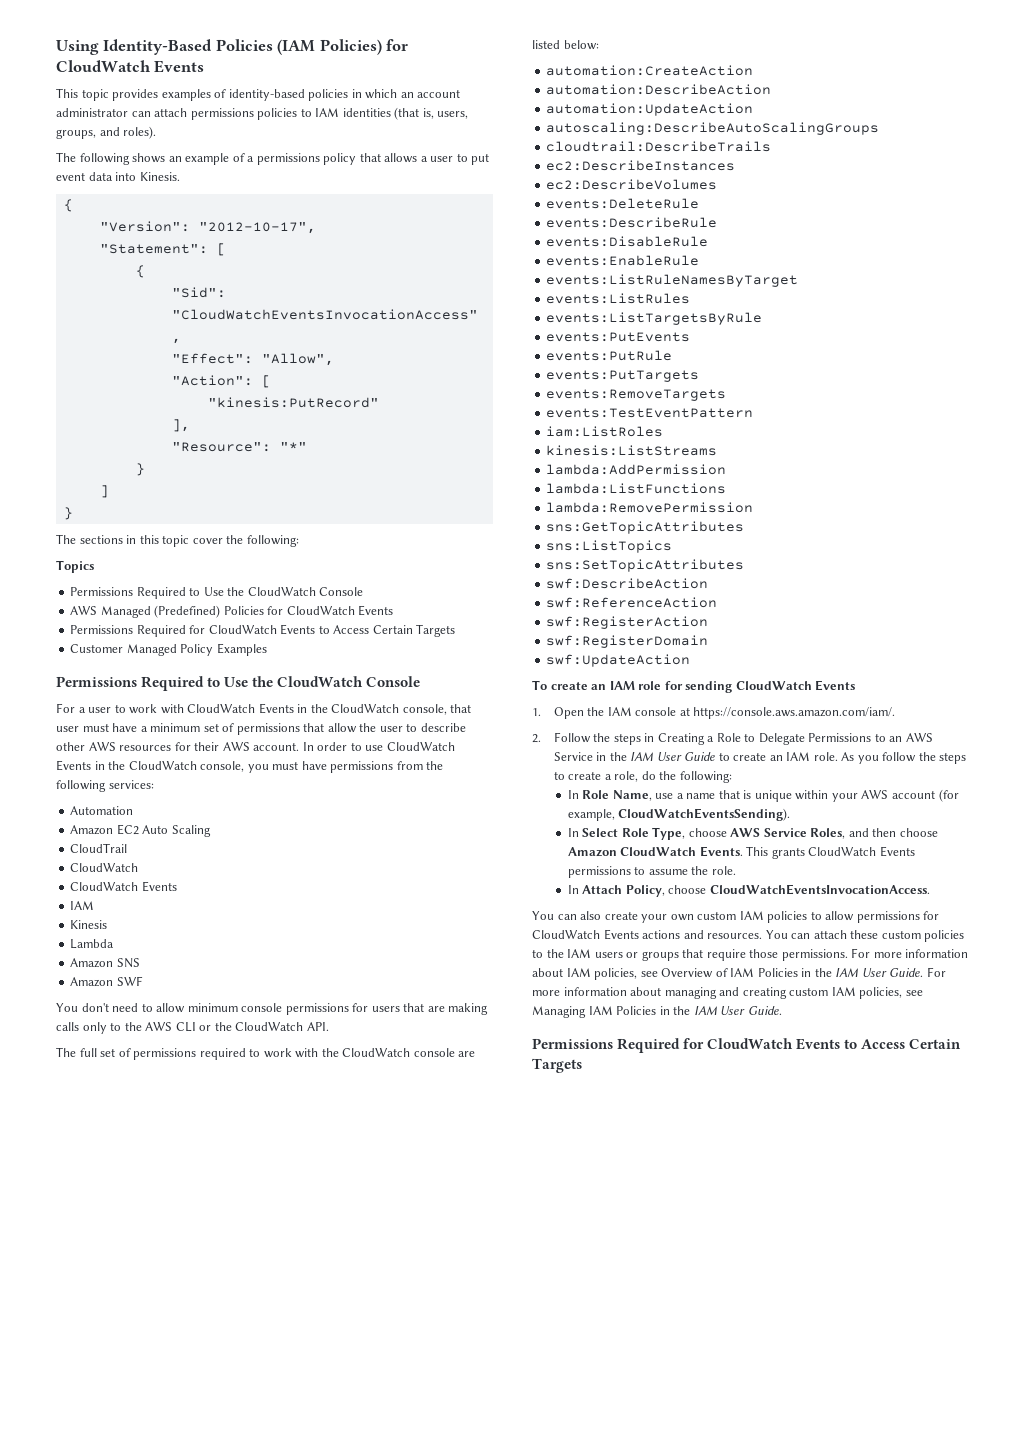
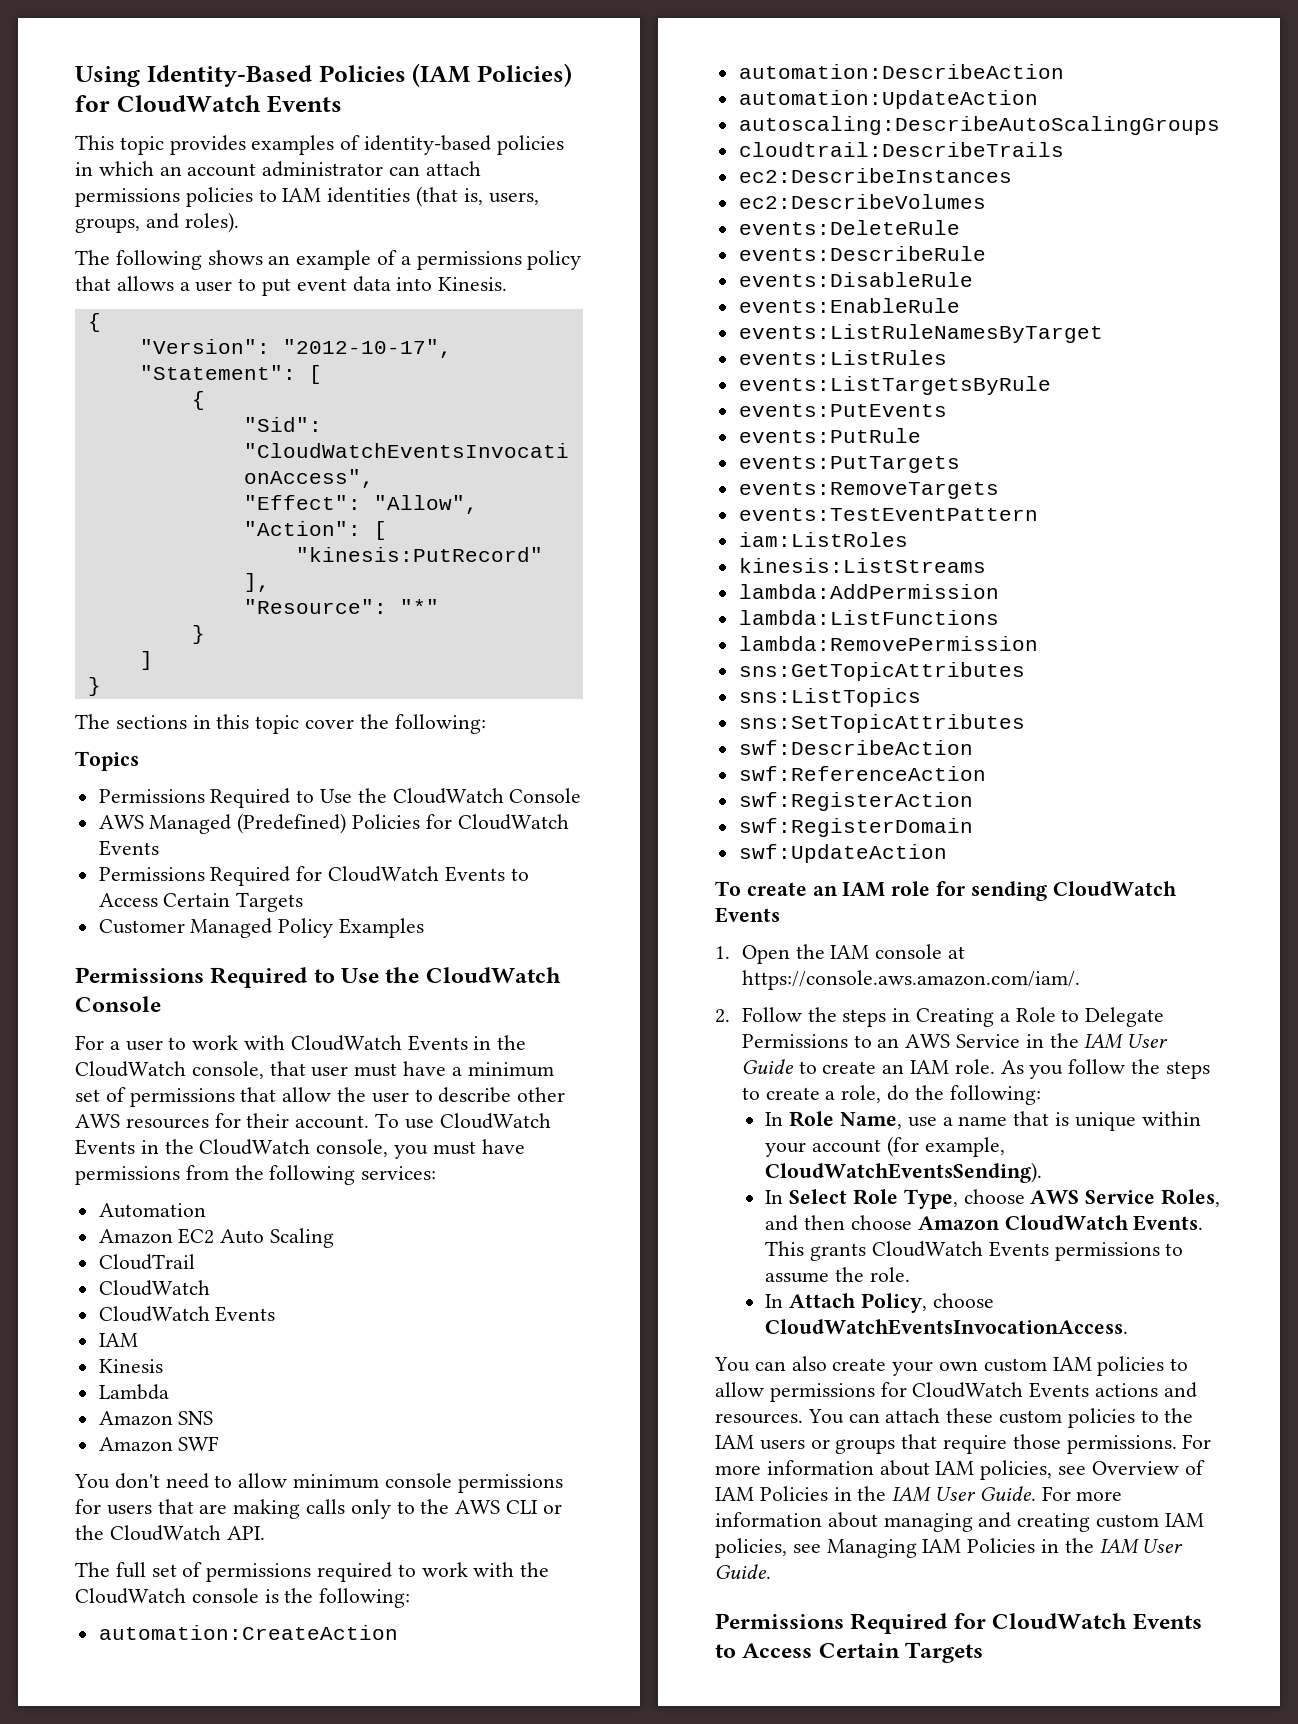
- For a user to work with CloudWatch Events in the CloudWatch console, that user must have a minimum set of permissions that allow the user to describe other AWS resources for their AWS account. In order to use CloudWatch Events in the CloudWatch console, you must have permissions from the following services:
+ For a user to work with CloudWatch Events in the CloudWatch console, that user must have a minimum set of permissions that allow the user to describe other AWS resources for their account. To use CloudWatch Events in the CloudWatch console, you must have permissions from the following services:
- The full set of permissions required to work with the CloudWatch console are listed below:
+ The full set of permissions required to work with the CloudWatch console is the following:
- In Role Name, use a name that is unique within your AWS account (for example, CloudWatchEventsSending).
+ In Role Name, use a name that is unique within your account (for example, CloudWatchEventsSending).

